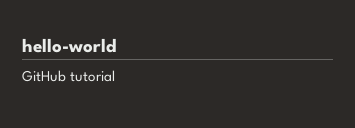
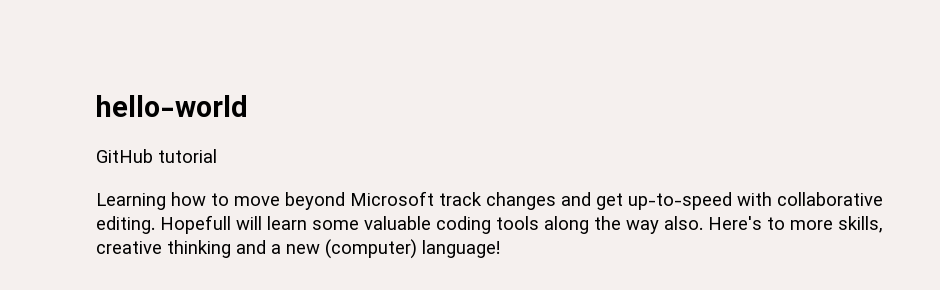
+ Learning how to move beyond Microsoft track changes and get up-to-speed with collaborative editing. Hopefull will learn some valuable coding tools along the way also. Here's to more skills, creative thinking and a new (computer) language!

